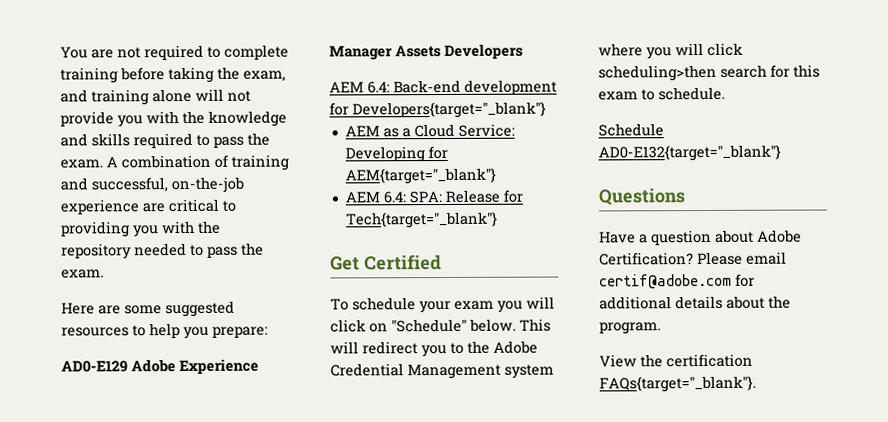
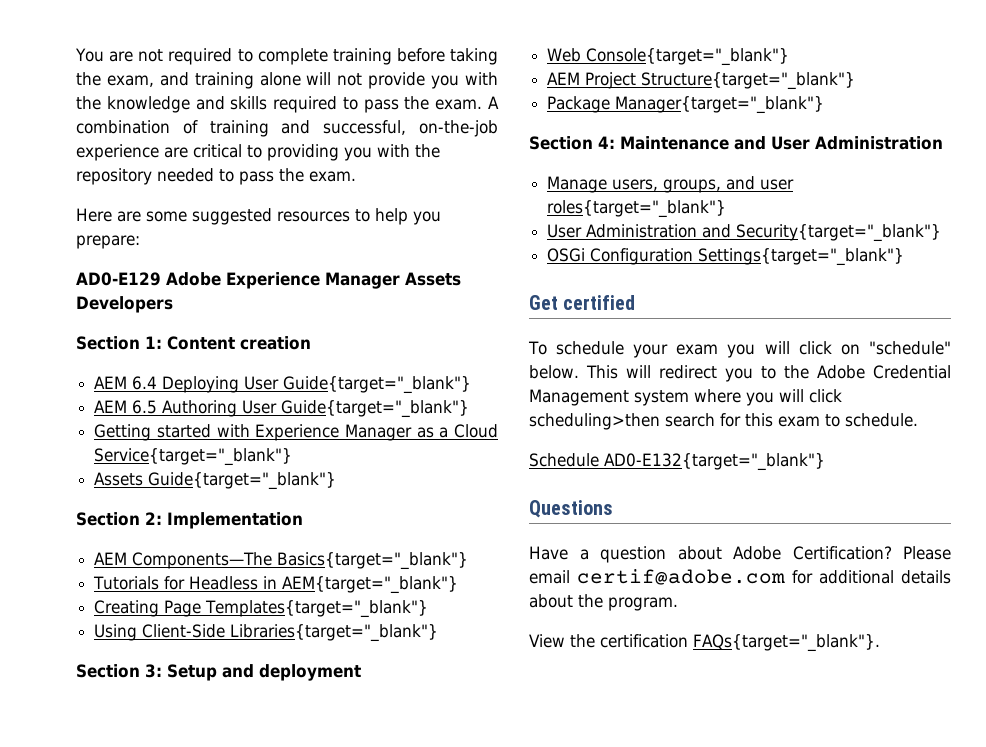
- AEM 6.4: Back-end development for Developers{target="_blank"}
- AEM as a Cloud Service: Developing for AEM{target="_blank"}
- AEM 6.4: SPA: Release for Tech{target="_blank"}
+ Section 1: Content creation
+ AEM 6.4 Deploying User Guide{target="_blank"}
+ AEM 6.5 Authoring User Guide{target="_blank"}
+ Getting started with Experience Manager as a Cloud Service{target="_blank"}
+ Assets Guide{target="_blank"}
+ Section 2: Implementation
+ AEM Components—The Basics{target="_blank"}
+ Tutorials for Headless in AEM{target="_blank"}
+ Creating Page Templates{target="_blank"}
+ Using Client-Side Libraries{target="_blank"}
+ Section 3: Setup and deployment
+ Web Console{target="_blank"}
+ AEM Project Structure{target="_blank"}
+ Package Manager{target="_blank"}
+ Section 4: Maintenance and User Administration
+ Manage users, groups, and user roles{target="_blank"}
+ User Administration and Security{target="_blank"}
+ OSGi Configuration Settings{target="_blank"}
- Get Certified
+ Get certified
- To schedule your exam you will click on "Schedule" below.
+ To schedule your exam you will click on "schedule" below.

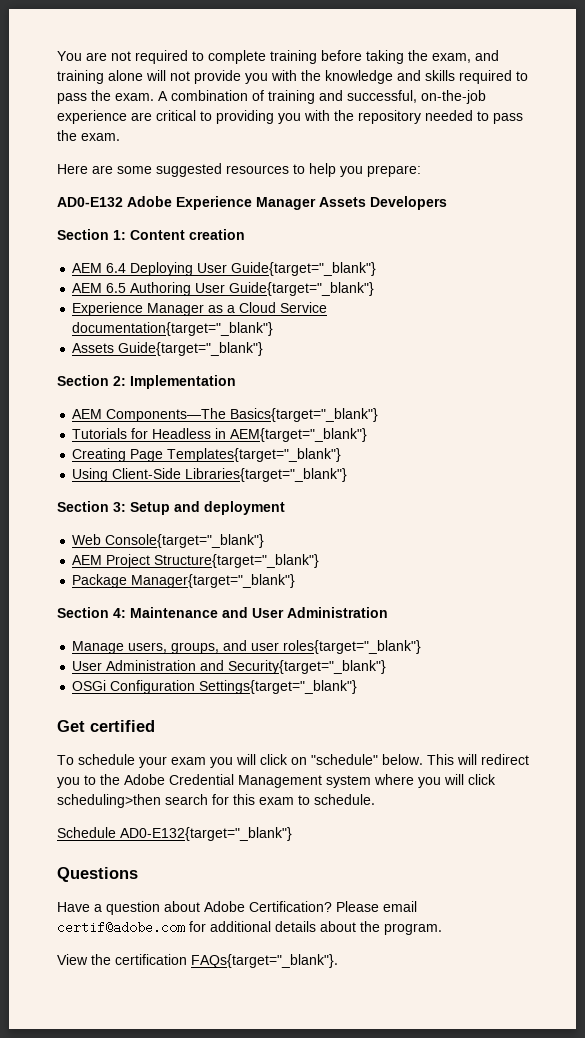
- AD0-E129 Adobe Experience Manager Assets Developers
+ AD0-E132 Adobe Experience Manager Assets Developers
- Getting started with Experience Manager as a Cloud Service{target="_blank"}
+ Experience Manager as a Cloud Service documentation{target="_blank"}

